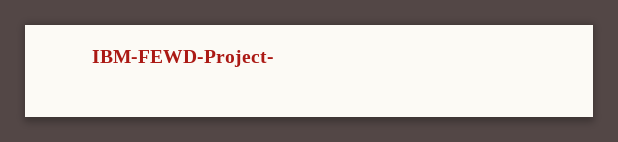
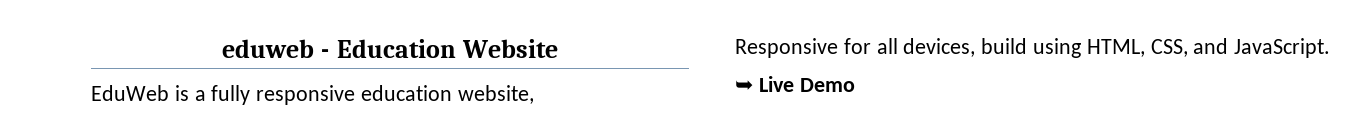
- IBM-FEWD-Project-
+ eduweb - Education Website
+ EduWeb is a fully responsive education website,
+ Responsive for all devices, build using HTML, CSS, and JavaScript.
+ ➥ Live Demo

